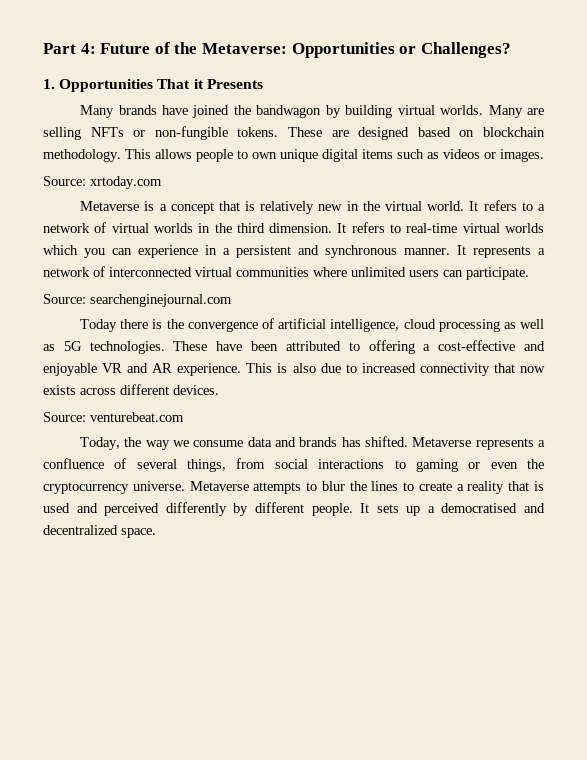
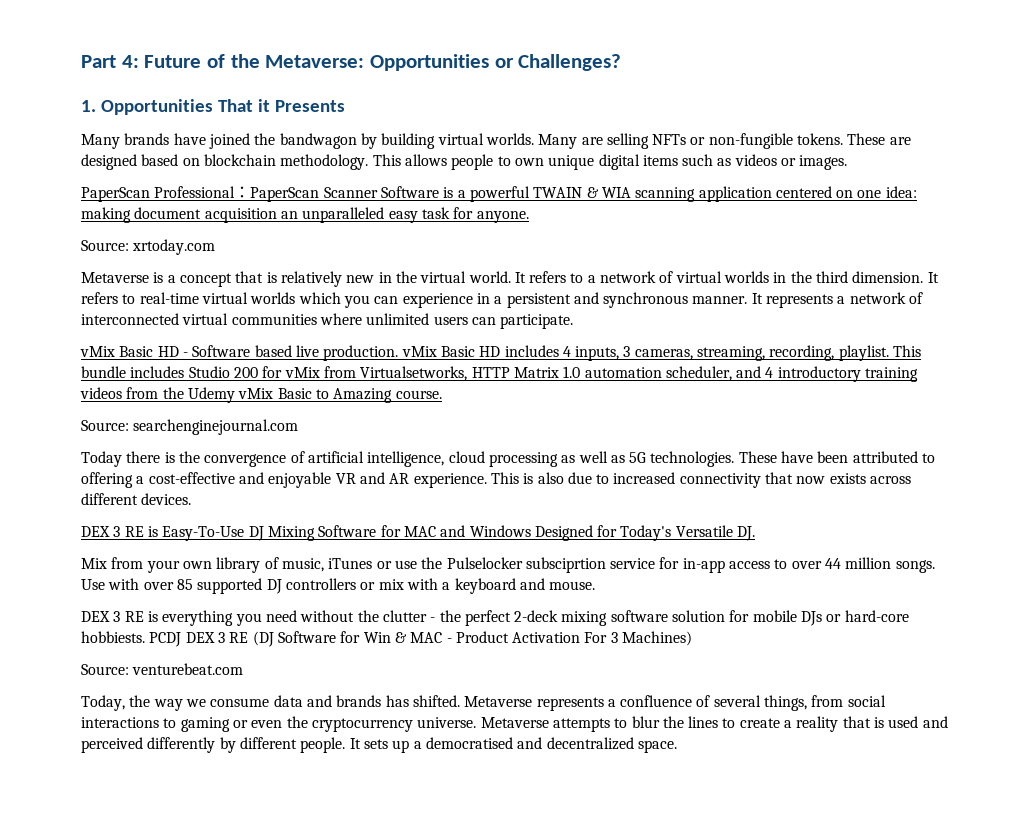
+ PaperScan Professional：PaperScan Scanner Software is a powerful TWAIN & WIA scanning application centered on one idea: making document acquisition an unparalleled easy task for anyone.
+ vMix Basic HD - Software based live production. vMix Basic HD includes 4 inputs, 3 cameras, streaming, recording, playlist. This bundle includes Studio 200 for vMix from Virtualsetworks, HTTP Matrix 1.0 automation scheduler, and 4 introductory training videos from the Udemy vMix Basic to Amazing course.
+ DEX 3 RE is Easy-To-Use DJ Mixing Software for MAC and Windows Designed for Today's Versatile DJ.
+ Mix from your own library of music, iTunes or use the Pulselocker subsciprtion service for in-app access to over 44 million songs. Use with over 85 supported DJ controllers or mix with a keyboard and mouse.
+ DEX 3 RE is everything you need without the clutter - the perfect 2-deck mixing software solution for mobile DJs or hard-core hobbiests. PCDJ DEX 3 RE (DJ Software for Win & MAC - Product Activation For 3 Machines)

